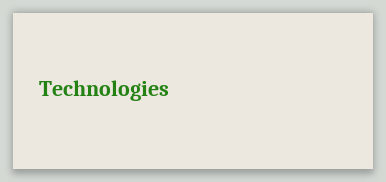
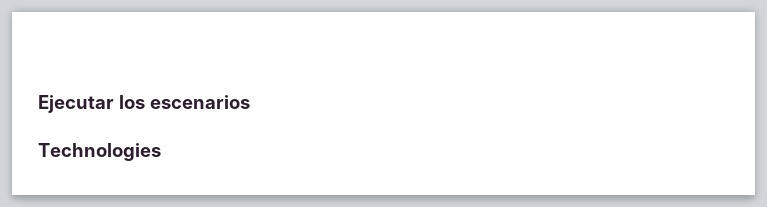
+ Ejecutar los escenarios

